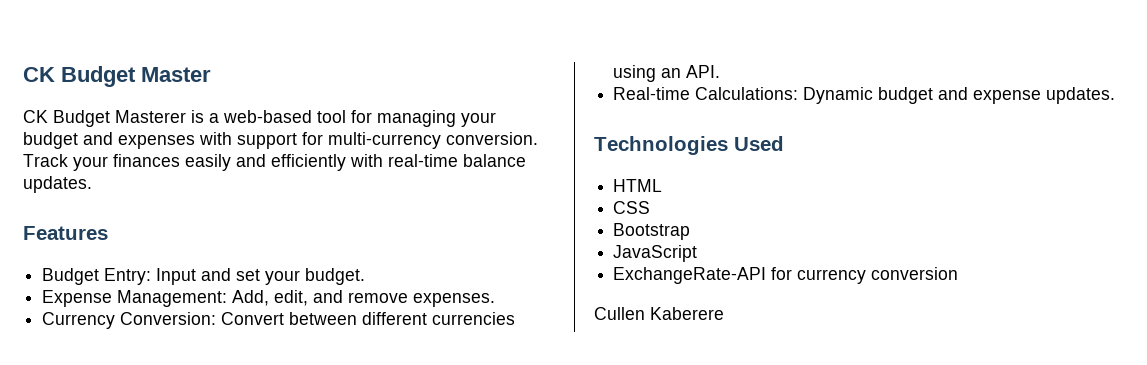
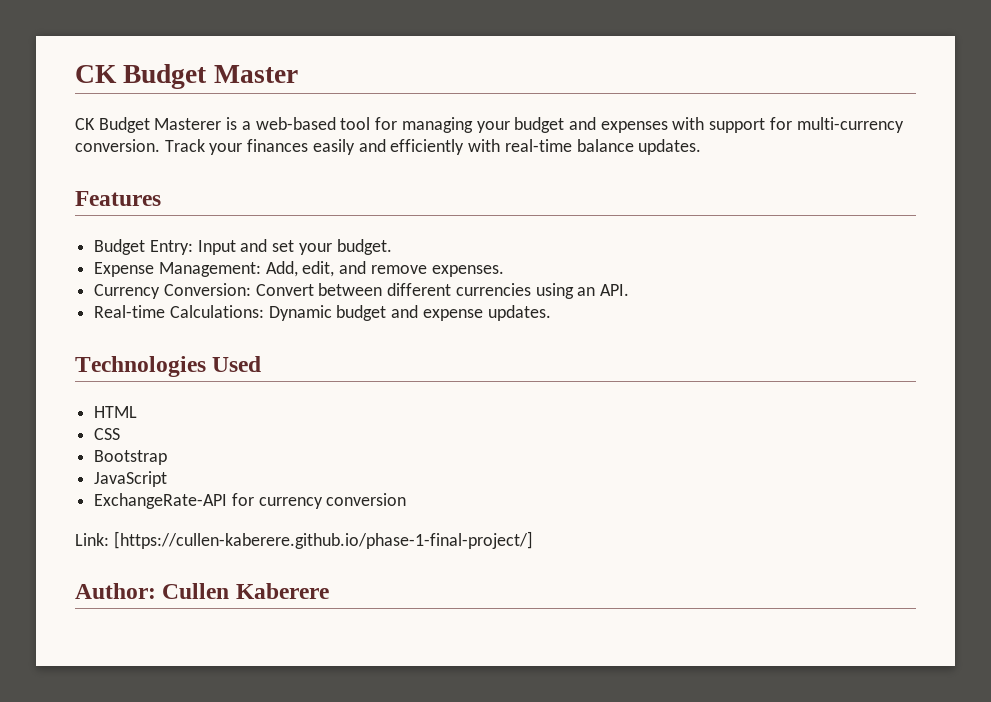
- Cullen Kaberere
+ Link: [https://cullen-kaberere.github.io/phase-1-final-project/]
+ Author: Cullen Kaberere

